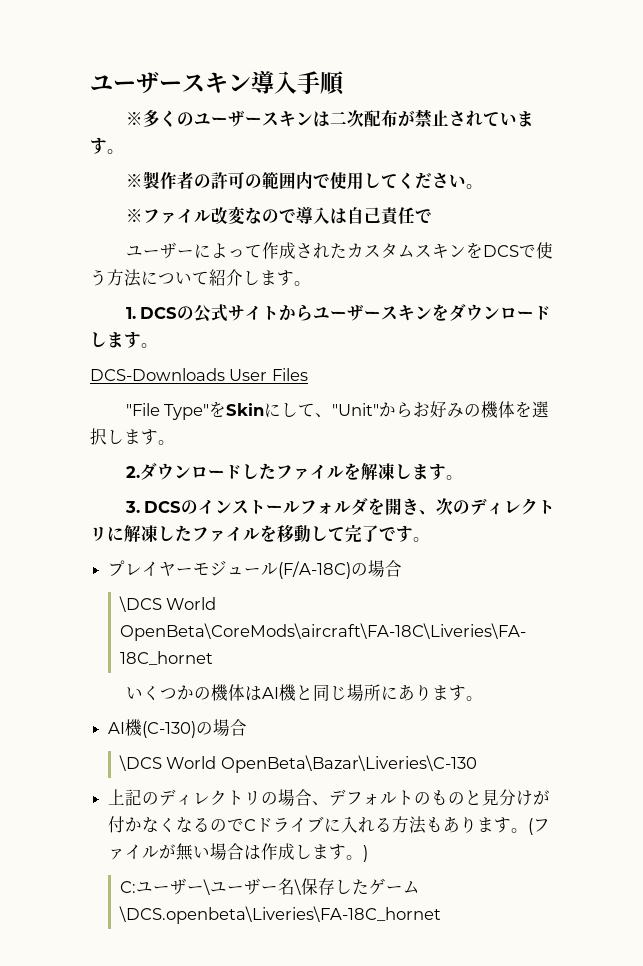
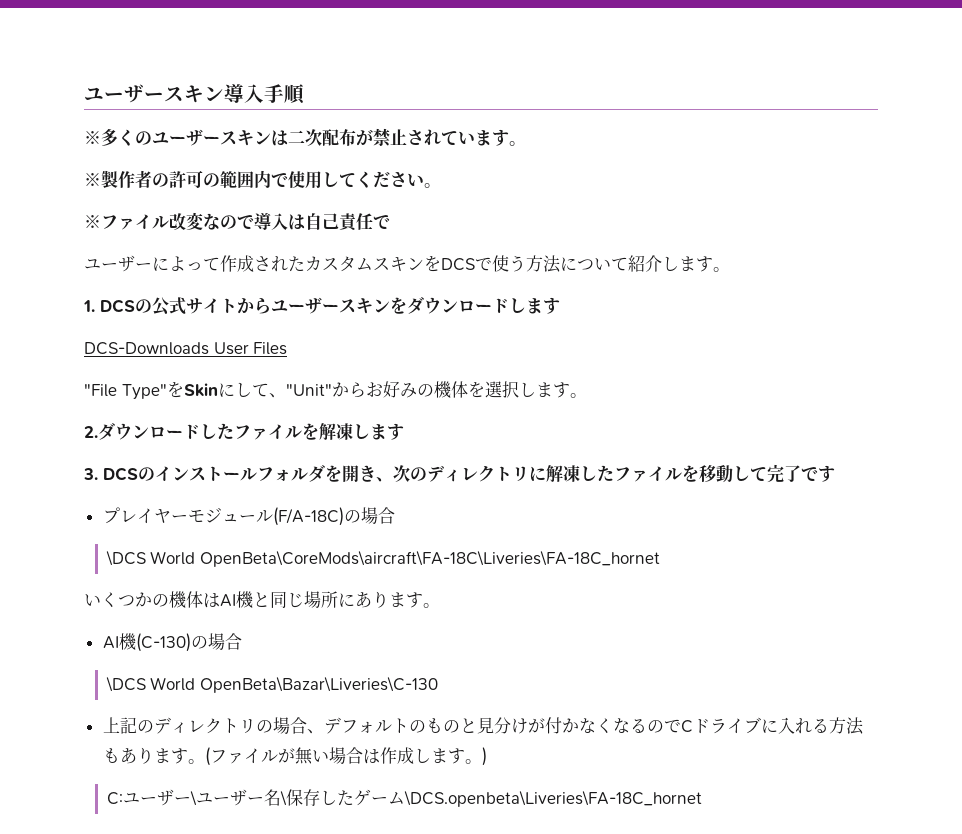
- 1. DCSの公式サイトからユーザースキンをダウンロードします。
+ 1. DCSの公式サイトからユーザースキンをダウンロードします
- 2.ダウンロードしたファイルを解凍します。
+ 2.ダウンロードしたファイルを解凍します
- 3. DCSのインストールフォルダを開き、次のディレクトリに解凍したファイルを移動して完了です。
+ 3. DCSのインストールフォルダを開き、次のディレクトリに解凍したファイルを移動して完了です

